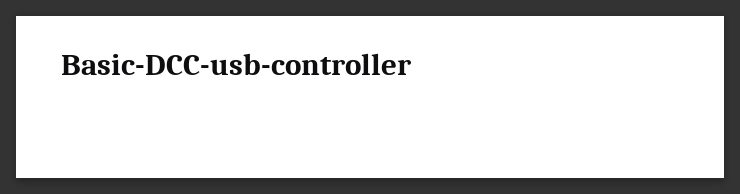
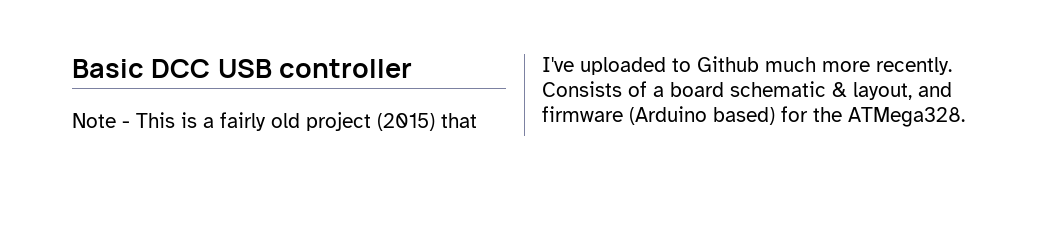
- Basic-DCC-usb-controller
+ Basic DCC USB controller
+ Note - This is a fairly old project (2015) that I've uploaded to Github much more recently. Consists of a board schematic & layout, and firmware (Arduino based) for the ATMega328.

